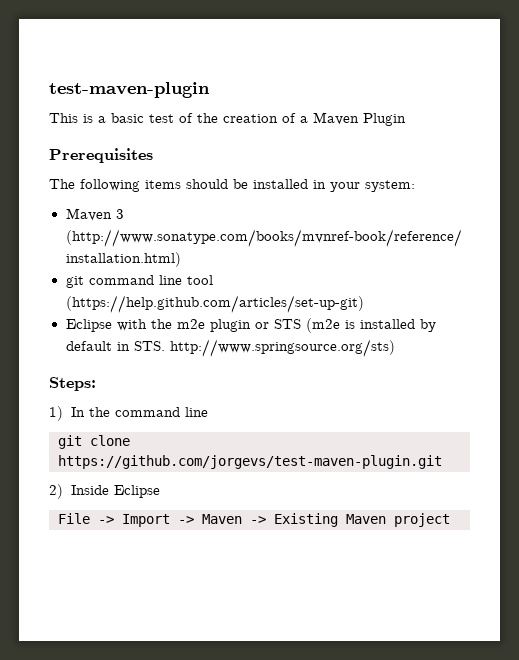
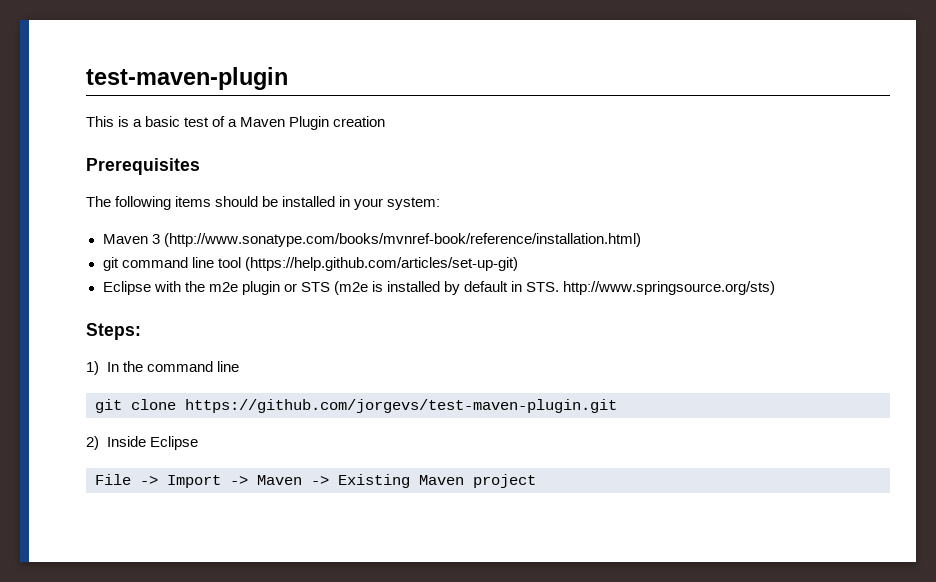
- This is a basic test of the creation of a Maven Plugin
+ This is a basic test of a Maven Plugin creation

